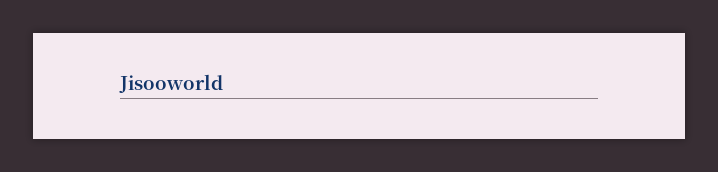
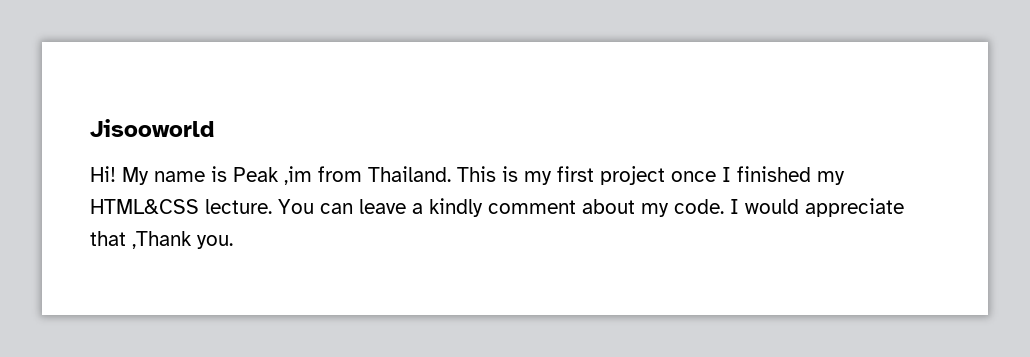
+ Hi! My name is Peak ,im from Thailand. This is my first project once I finished my HTML&CSS lecture. You can leave a kindly comment about my code. I would appreciate that ,Thank you.

